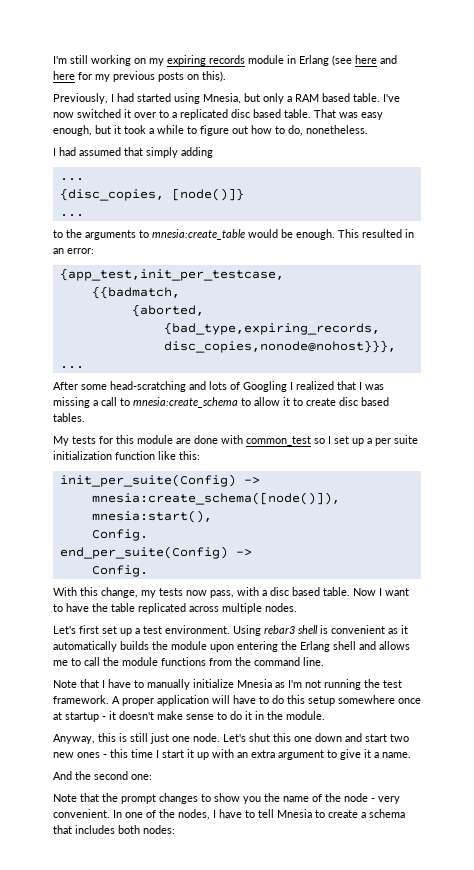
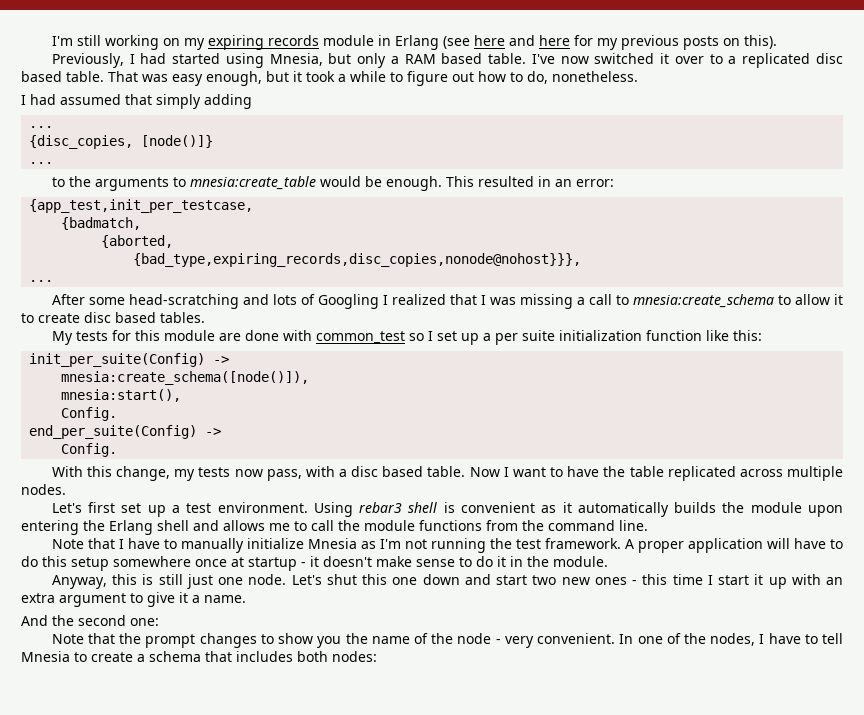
- {{badmatch,
+ {badmatch,

